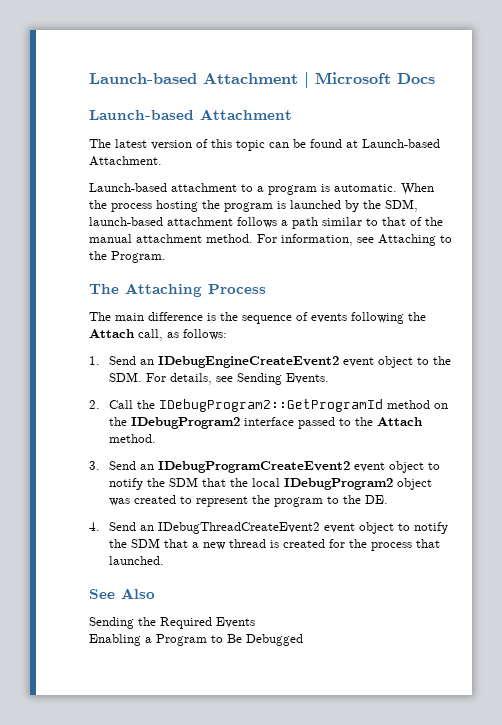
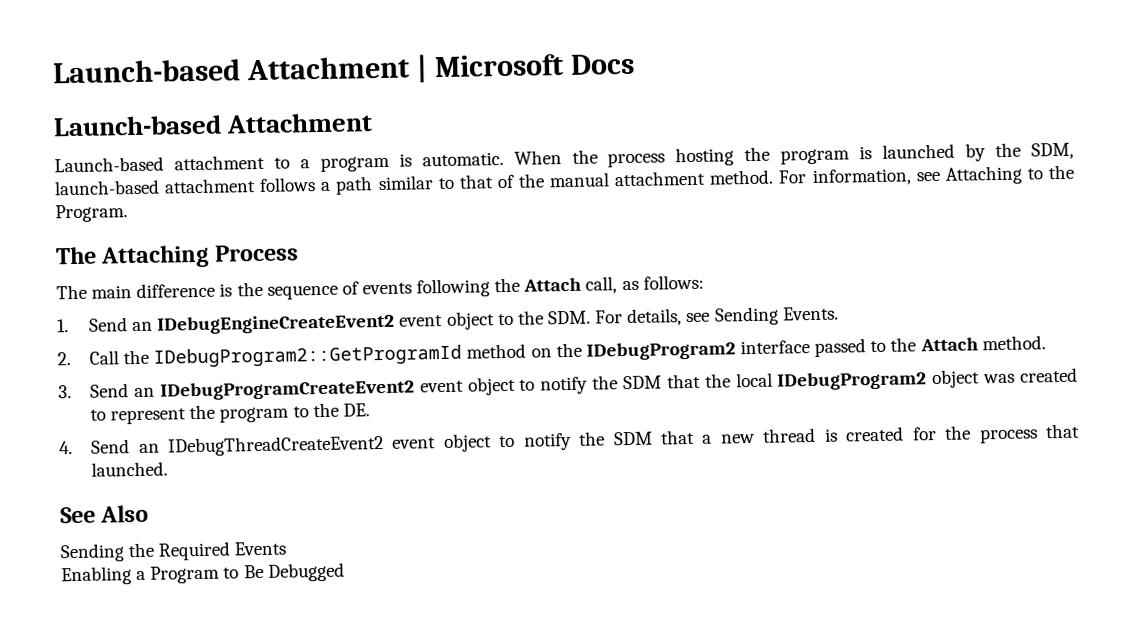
- The latest version of this topic can be found at Launch-based Attachment.

